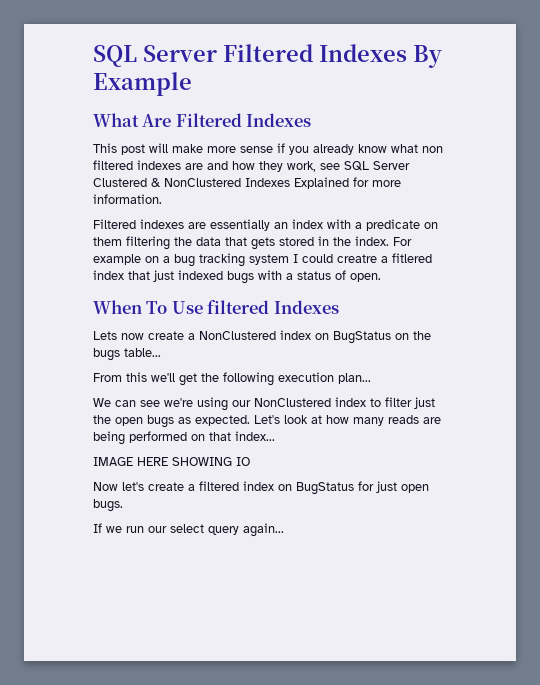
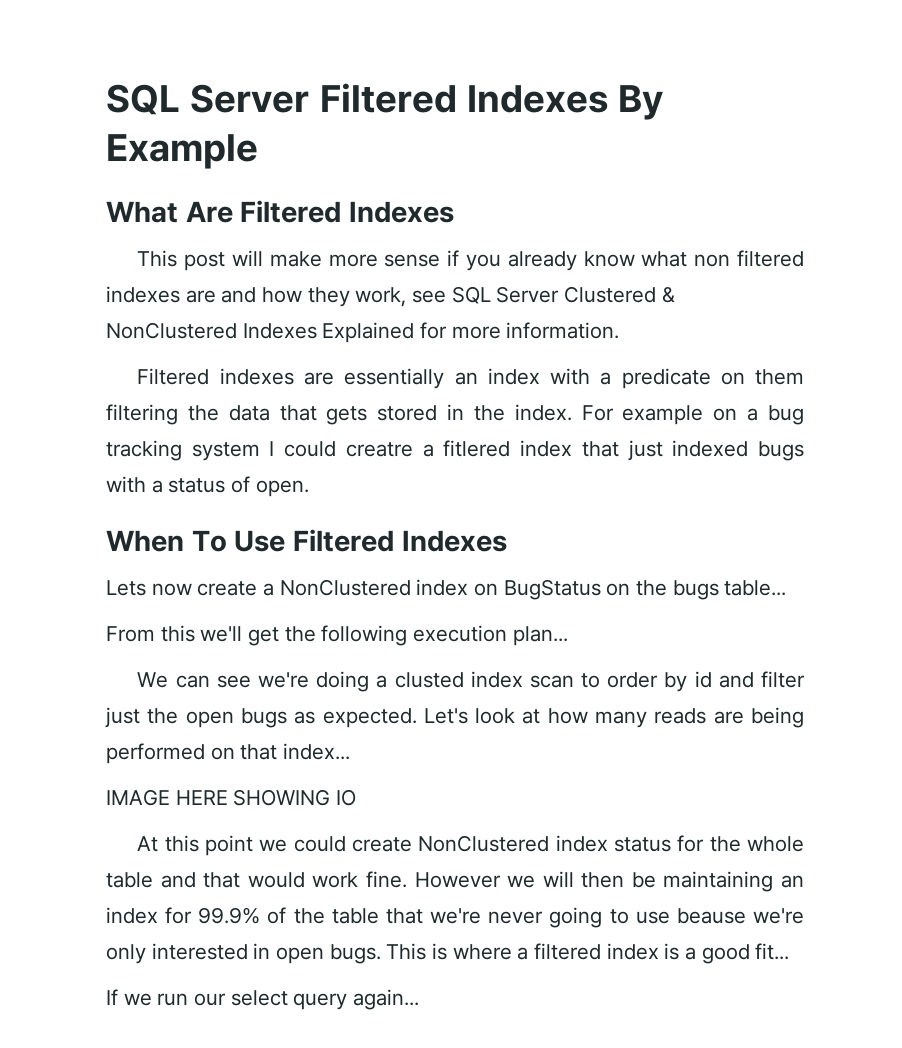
- When To Use filtered Indexes
+ When To Use Filtered Indexes
- We can see we're using our NonClustered index to filter just the open bugs as expected.
+ We can see we're doing a clusted index scan to order by id and filter just the open bugs as expected.
- Now let's create a filtered index on BugStatus for just open bugs.
+ At this point we could create NonClustered index status for the whole table and that would work fine. However we will then be maintaining an index for 99.9% of the table that we're never going to use beause we're only interested in open bugs. This is where a filtered index is a good fit...

